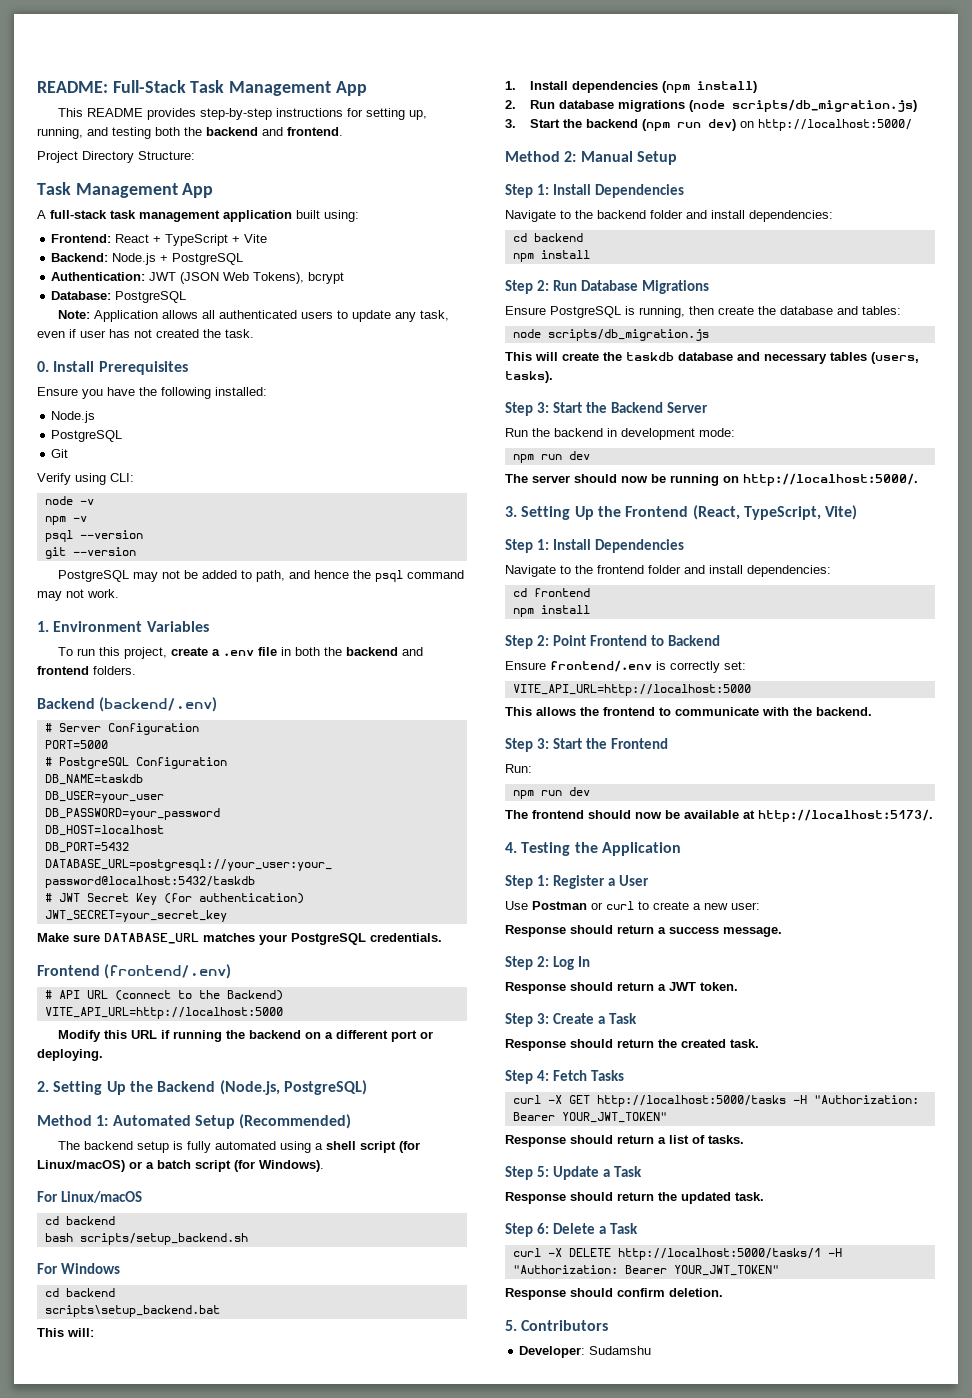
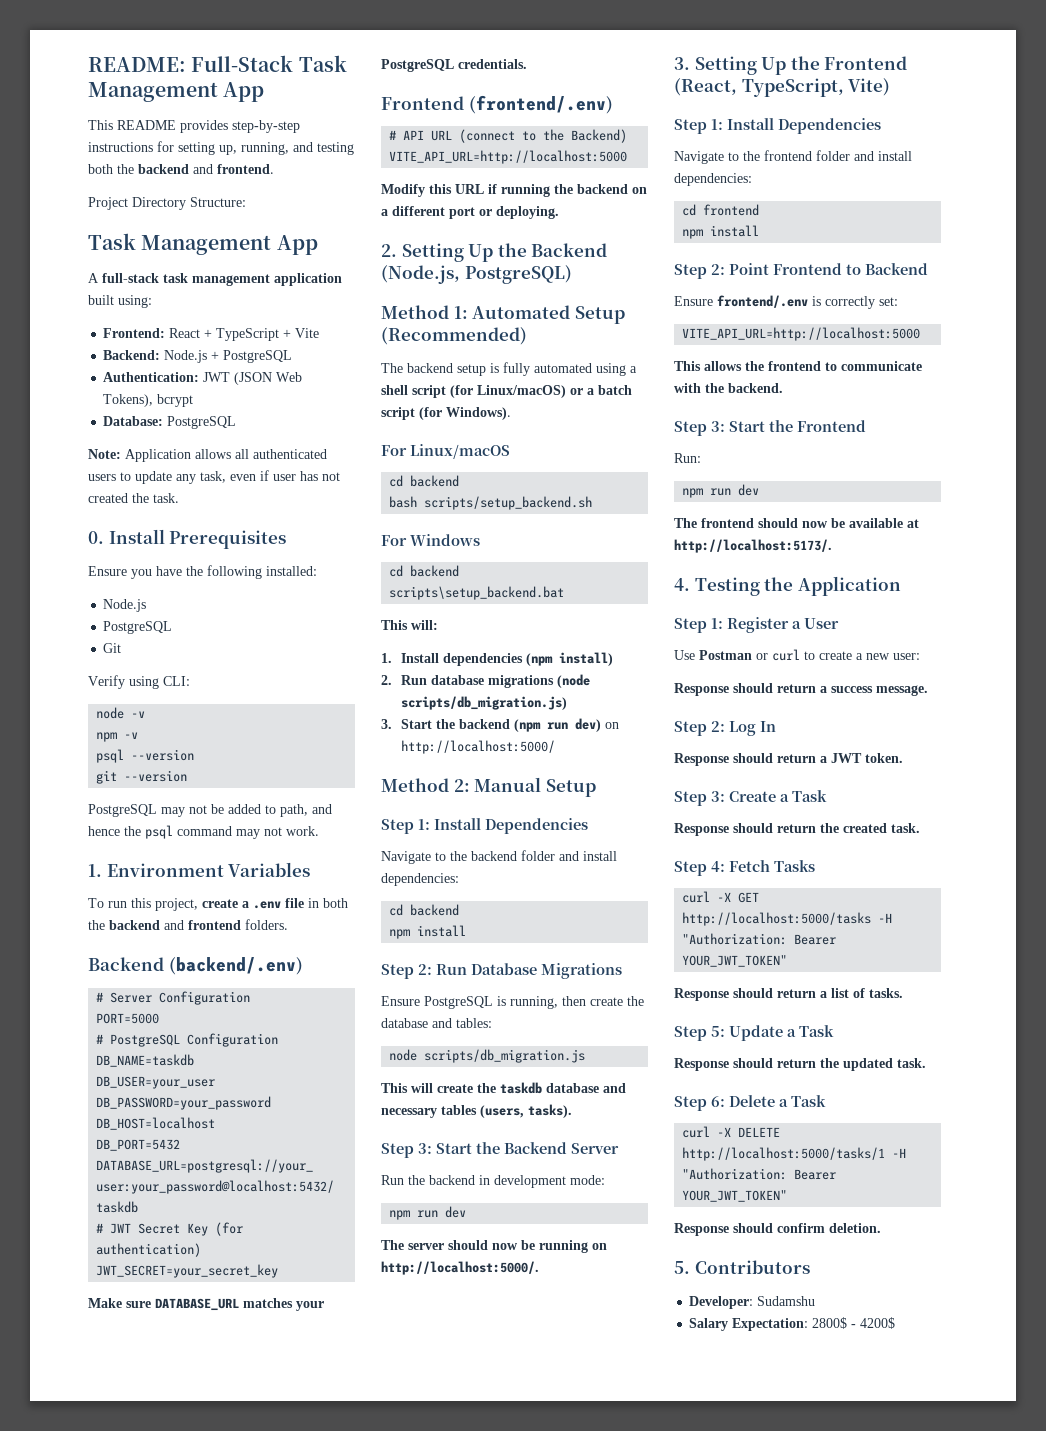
+ Salary Expectation: 2800$ - 4200$

